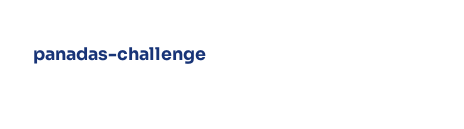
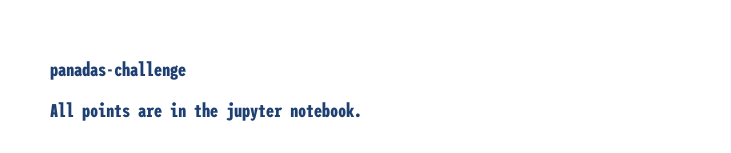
+ All points are in the jupyter notebook.

